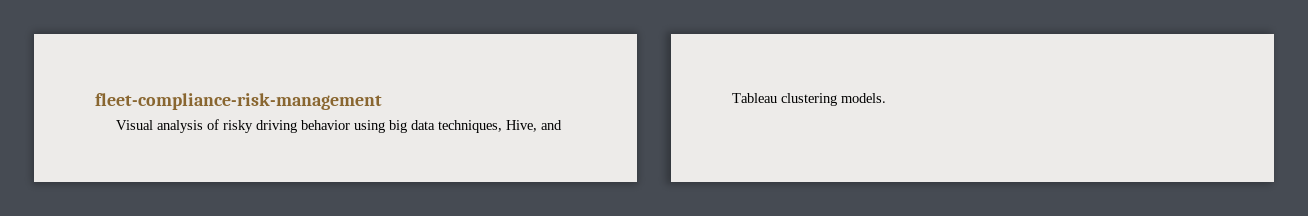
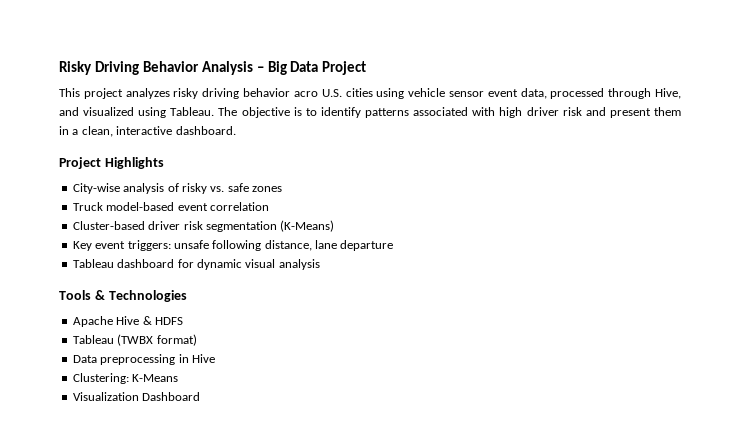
- fleet-compliance-risk-management
- Visual analysis of risky driving behavior using big data techniques, Hive, and Tableau clustering models.
+ Risky Driving Behavior Analysis – Big Data Project
+ This project analyzes risky driving behavior acro U.S. cities using vehicle sensor event data, processed through Hive, and visualized using Tableau. The objective is to identify patterns associated with high driver risk and present them in a clean, interactive dashboard.
+ Project Highlights
+ City-wise analysis of risky vs. safe zones
+ Truck model-based event correlation
+ Cluster-based driver risk segmentation (K-Means)
+ Key event triggers: unsafe following distance, lane departure
+ Tableau dashboard for dynamic visual analysis
+ Tools & Technologies
+ Apache Hive & HDFS
+ Tableau (TWBX format)
+ Data preprocessing in Hive
+ Clustering: K-Means
+ Visualization Dashboard

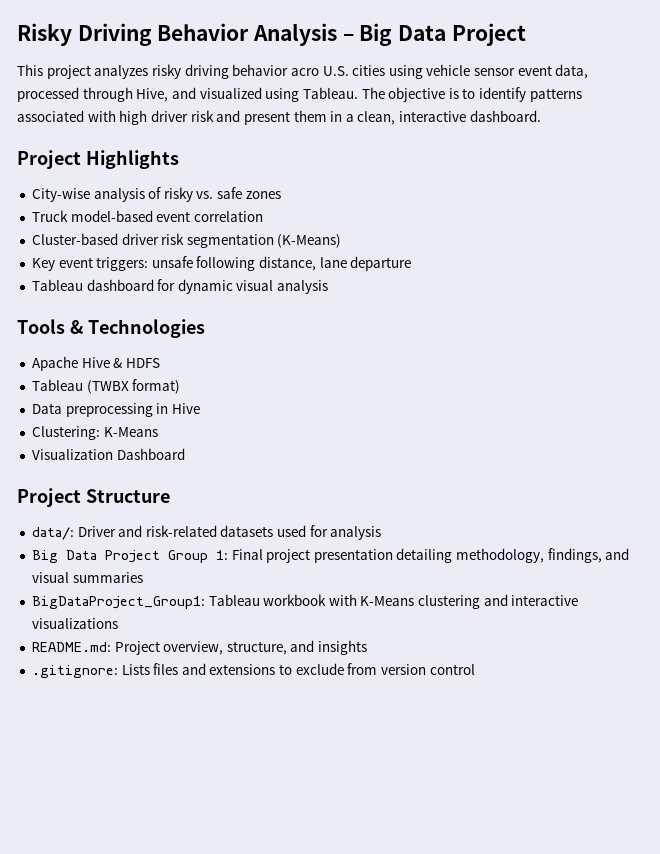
+ Project Structure
+ data/: Driver and risk-related datasets used for analysis
+ Big Data Project Group 1: Final project presentation detailing methodology, findings, and visual summaries
+ BigDataProject_Group1: Tableau workbook with K-Means clustering and interactive visualizations
+ README.md: Project overview, structure, and insights
+ .gitignore: Lists files and extensions to exclude from version control

